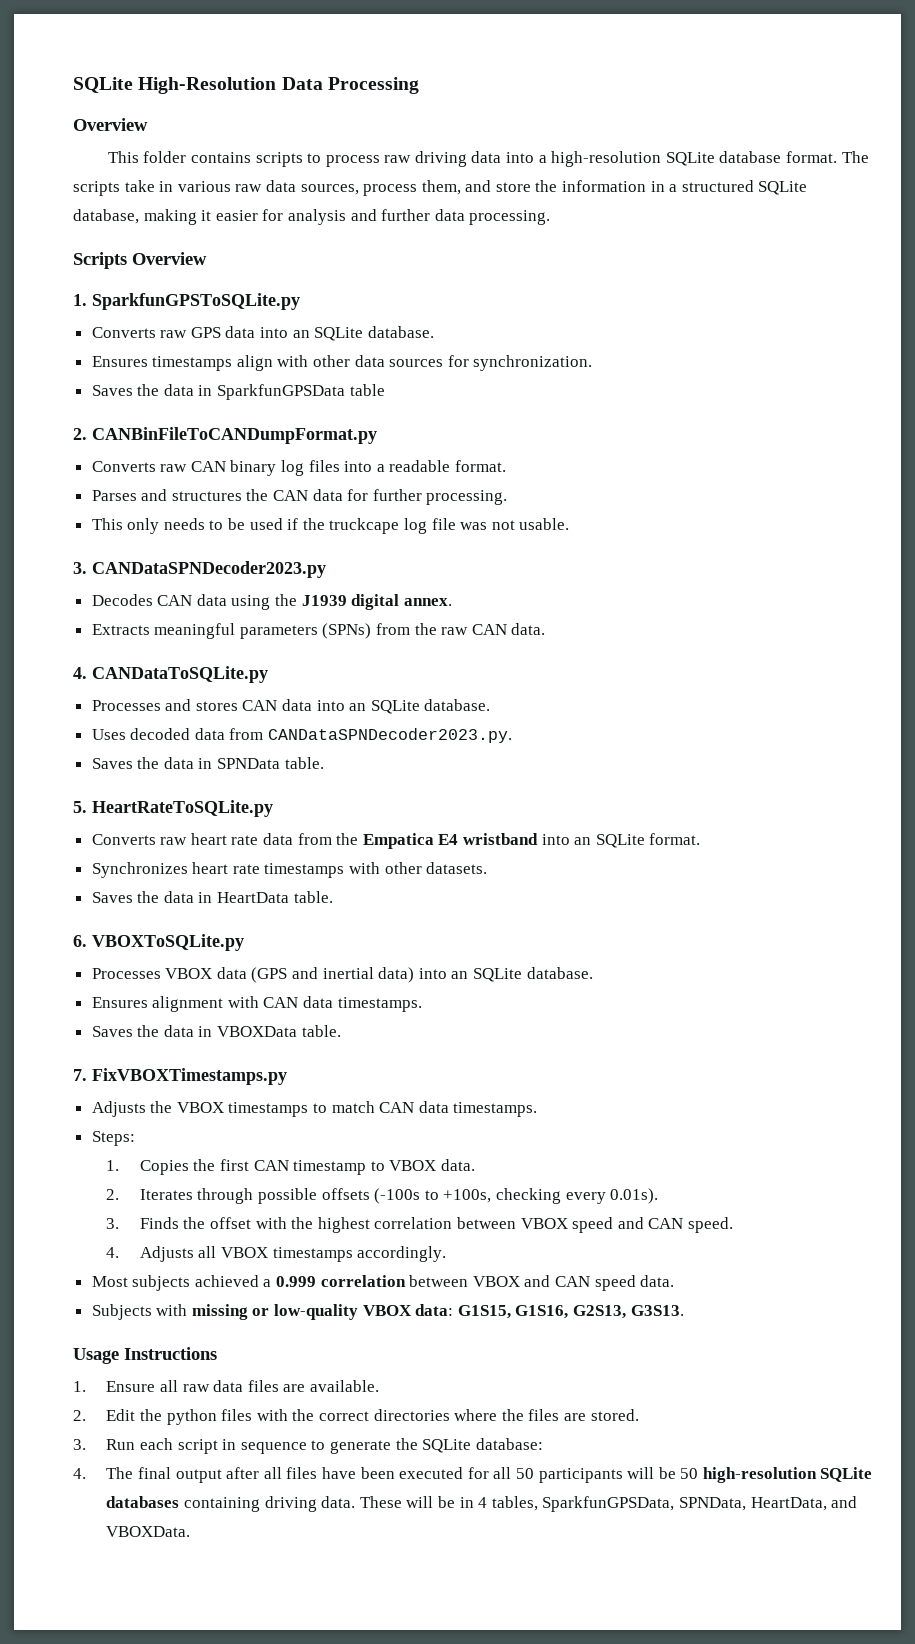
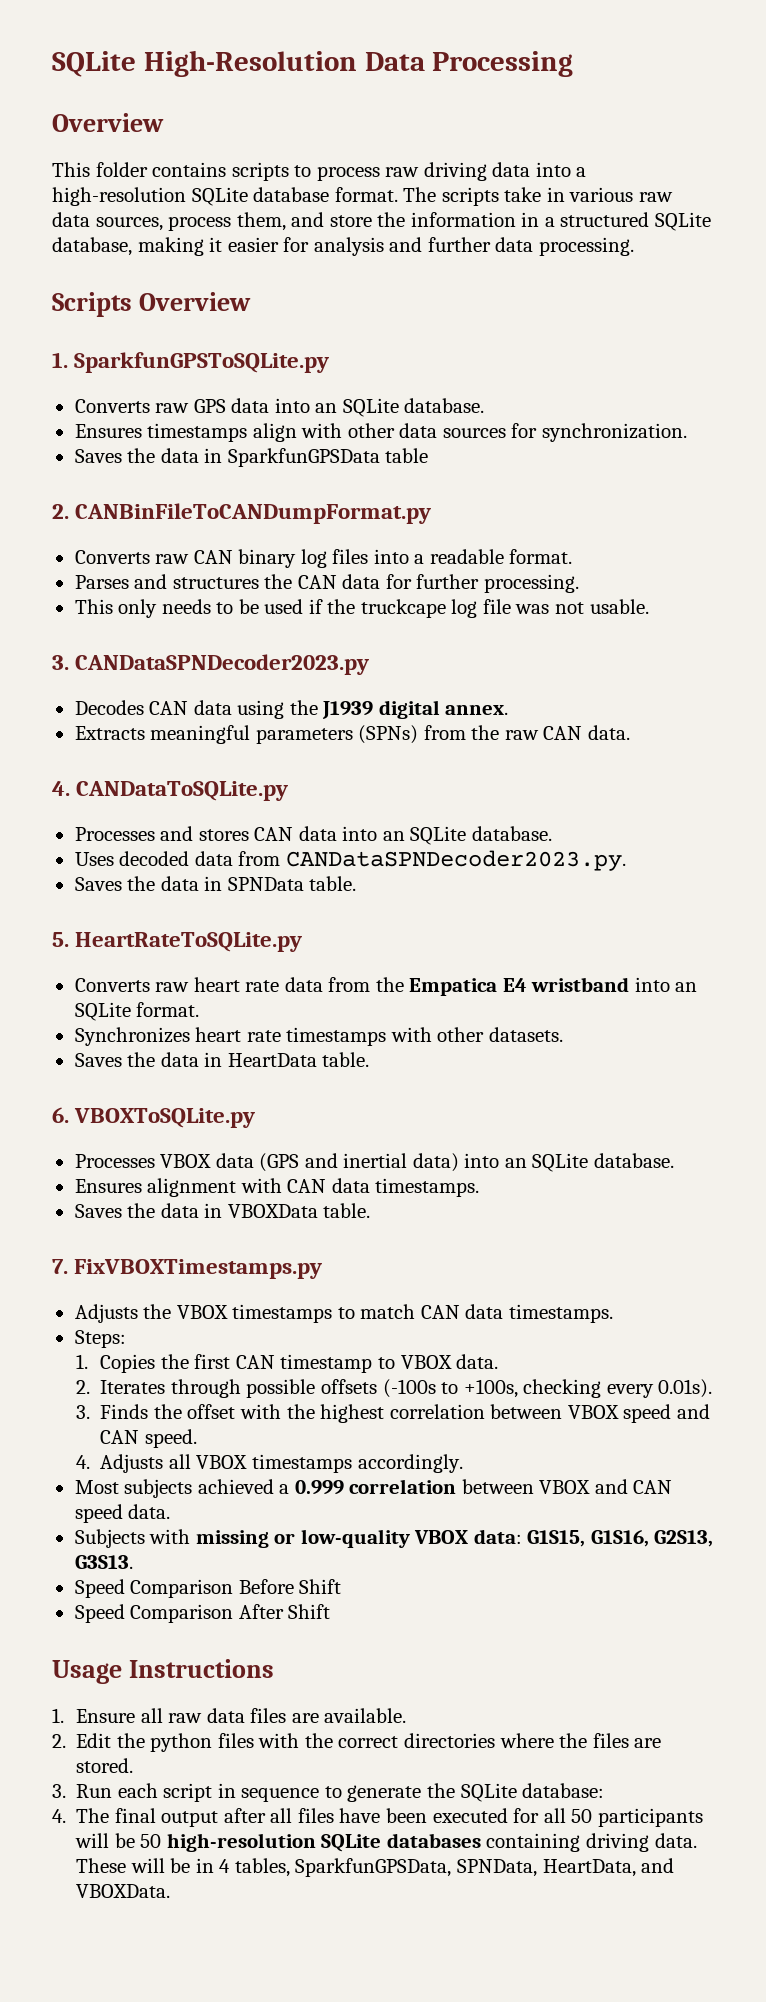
+ Speed Comparison Before Shift
+ Speed Comparison After Shift

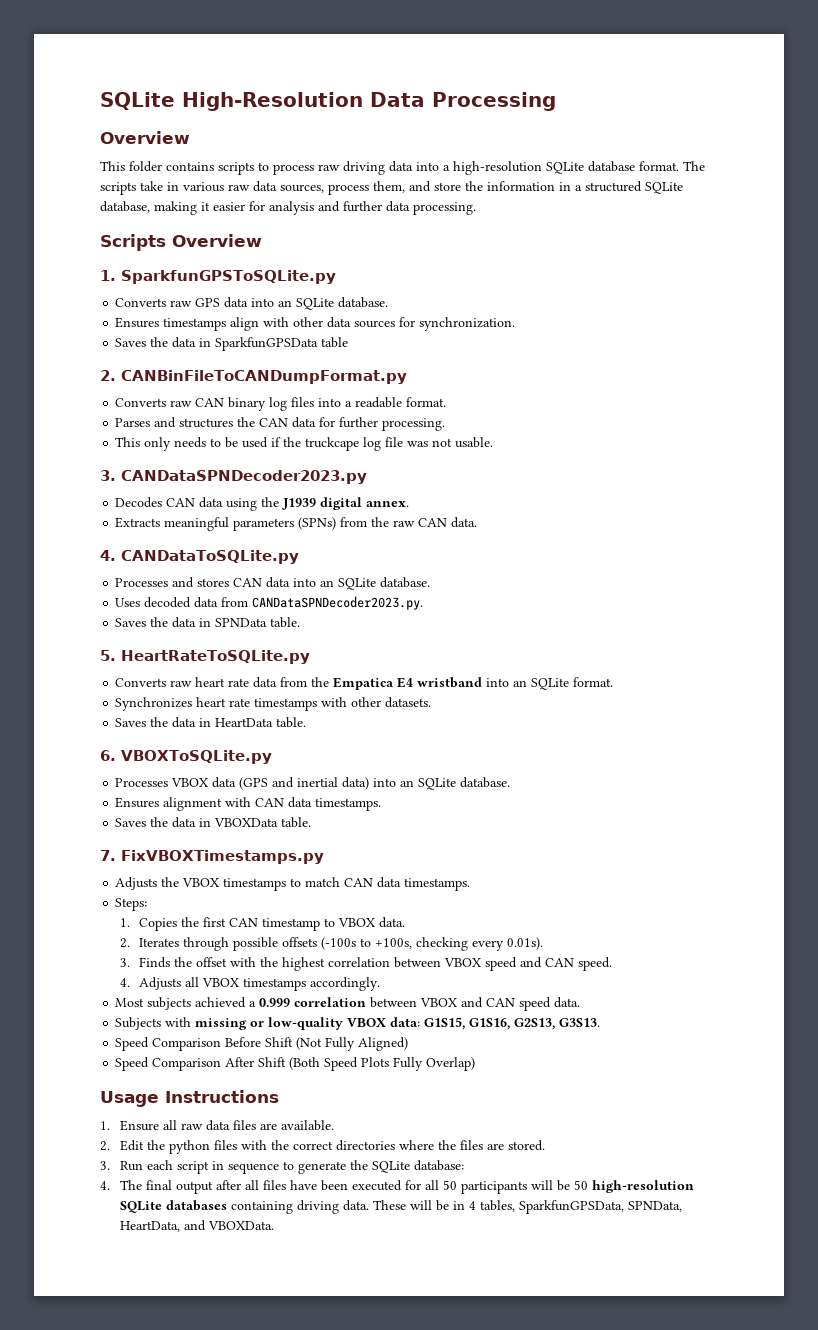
- Speed Comparison Before Shift
+ Speed Comparison Before Shift (Not Fully Aligned)
- Speed Comparison After Shift
+ Speed Comparison After Shift (Both Speed Plots Fully Overlap)

